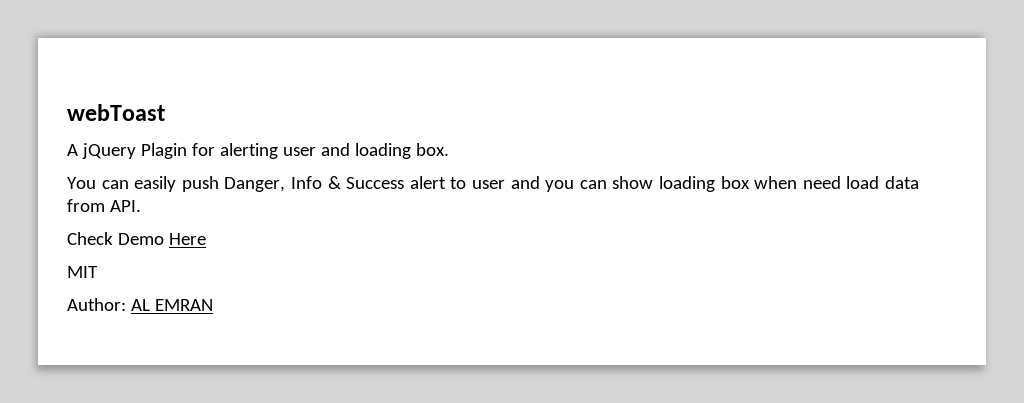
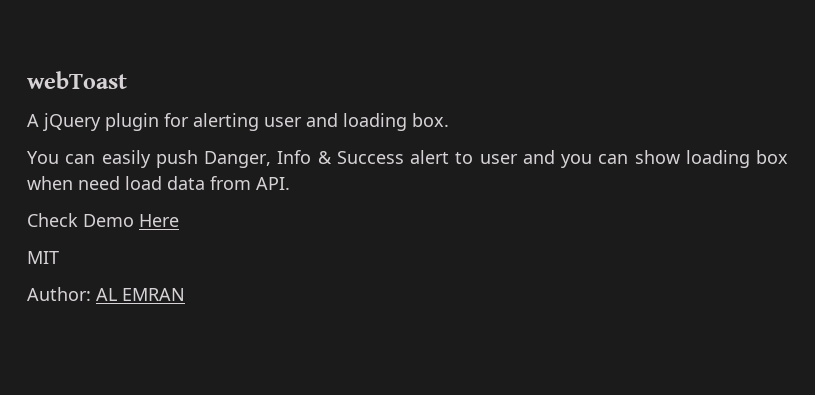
- A jQuery Plagin for alerting user and loading box.
+ A jQuery plugin for alerting user and loading box.

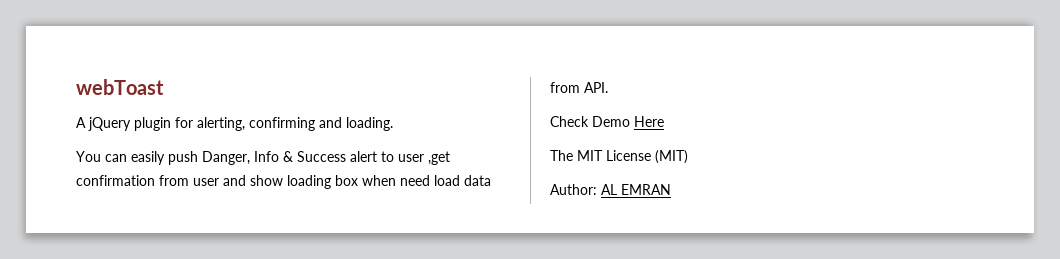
- A jQuery plugin for alerting user and loading box.
+ A jQuery plugin for alerting, confirming and loading.
- You can easily push Danger, Info & Success alert to user and you can show loading box when need load data from API.
+ You can easily push Danger, Info & Success alert to user ,get confirmation from user and show loading box when need load data from API.
- MIT
+ The MIT License (MIT)

